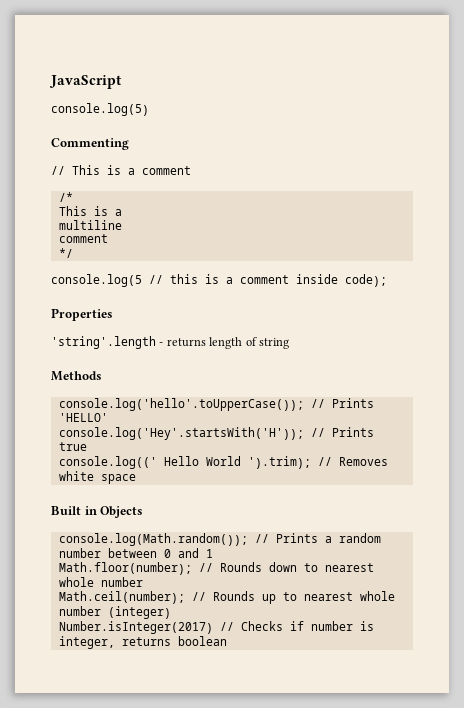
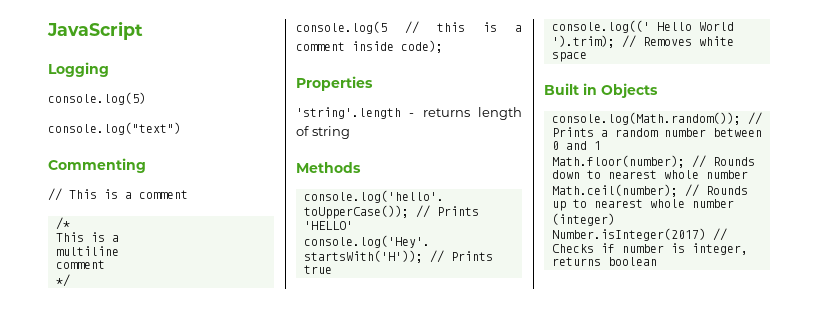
+ Logging
+ console.log("text")

